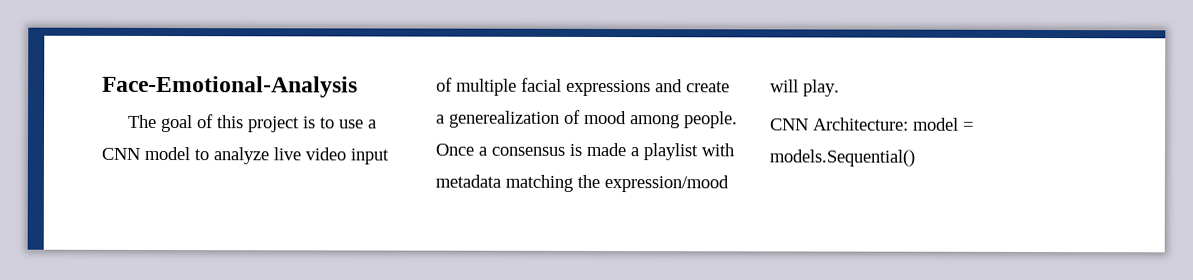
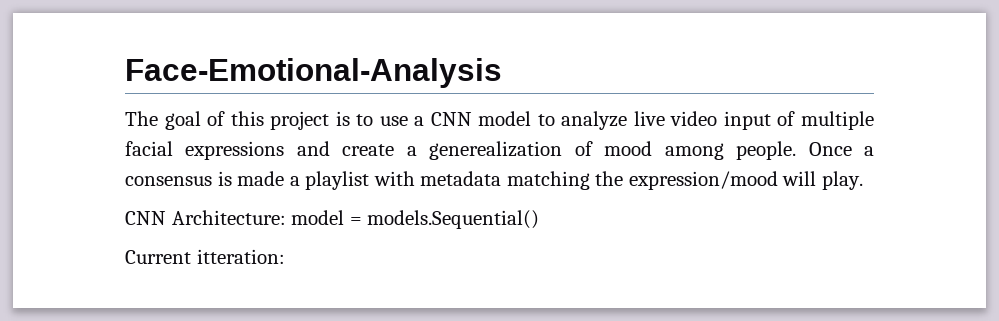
+ Current itteration:

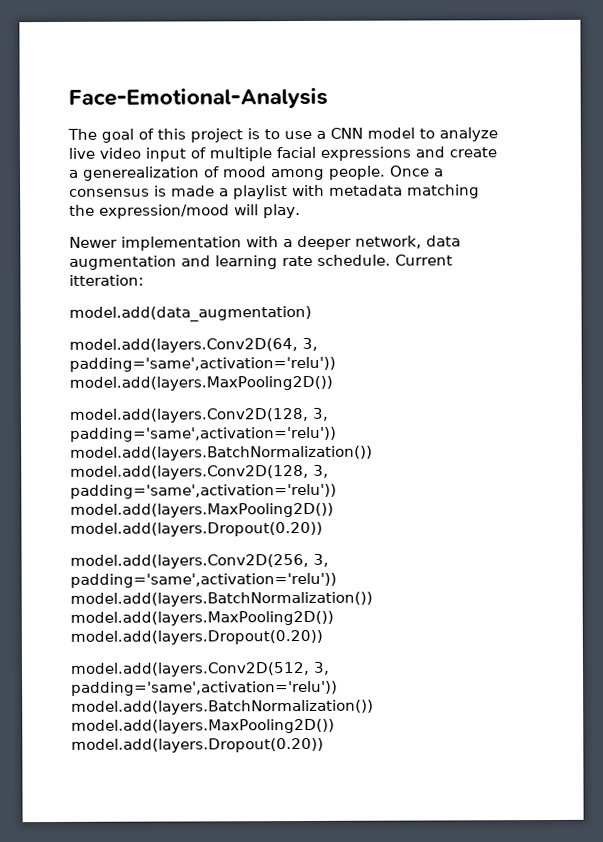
- CNN Architecture: model = models.Sequential()
- Current itteration:
+ Newer implementation with a deeper network, data augmentation and learning rate schedule. Current itteration:
+ model.add(data_augmentation)
+ model.add(layers.Conv2D(64, 3, padding='same',activation='relu')) model.add(layers.MaxPooling2D())
+ model.add(layers.Conv2D(128, 3, padding='same',activation='relu')) model.add(layers.BatchNormalization()) model.add(layers.Conv2D(128, 3, padding='same',activation='relu')) model.add(layers.MaxPooling2D()) model.add(layers.Dropout(0.20))
+ model.add(layers.Conv2D(256, 3, padding='same',activation='relu')) model.add(layers.BatchNormalization()) model.add(layers.MaxPooling2D()) model.add(layers.Dropout(0.20))
+ model.add(layers.Conv2D(512, 3, padding='same',activation='relu')) model.add(layers.BatchNormalization()) model.add(layers.MaxPooling2D()) model.add(layers.Dropout(0.20))

